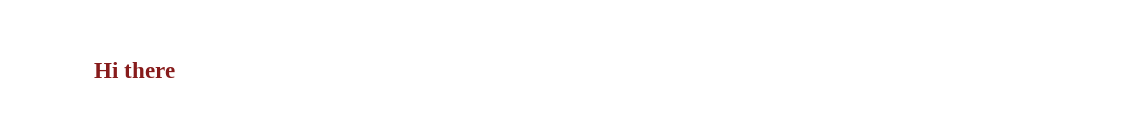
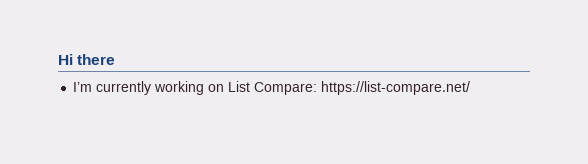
+ I’m currently working on List Compare: https://list-compare.net/

